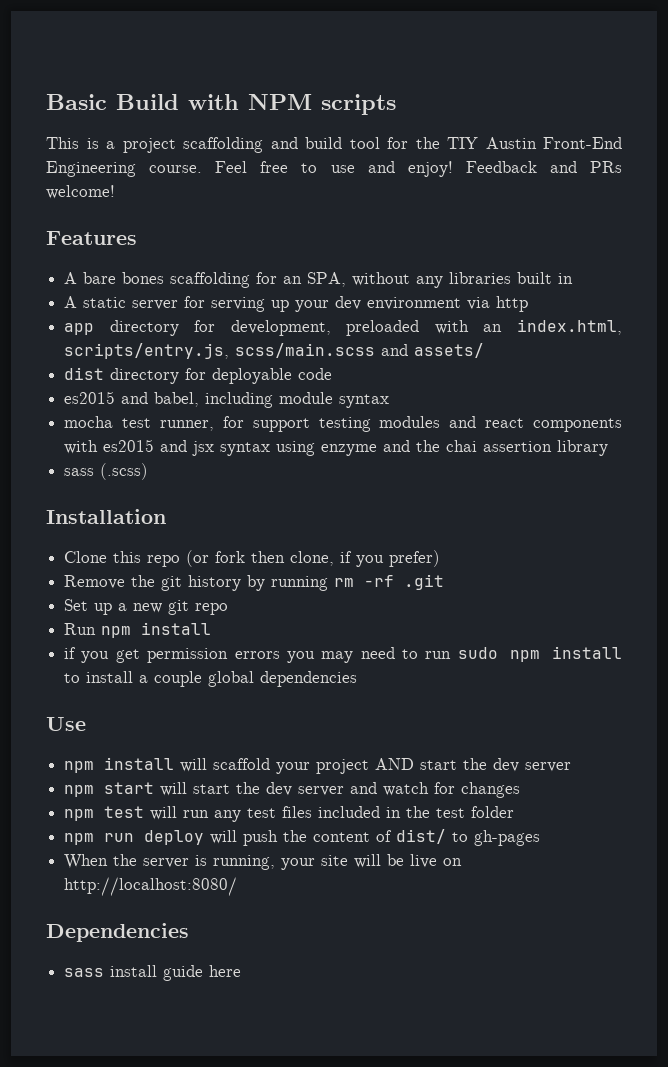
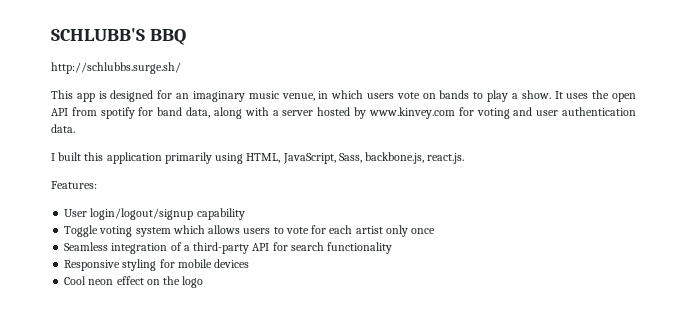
- Basic Build with NPM scripts
- This is a project scaffolding and build tool for the TIY Austin Front-End Engineering course. Feel free to use and enjoy! Feedback and PRs welcome!
- Features
- A bare bones scaffolding for an SPA, without any libraries built in
- A static server for serving up your dev environment via http
- app directory for development, preloaded with an index.html, scripts/entry.js, scss/main.scss and assets/
- dist directory for deployable code
- es2015 and babel, including module syntax
- mocha test runner, for support testing modules and react components with es2015 and jsx syntax using enzyme and the chai assertion library
- sass (.scss)
- Installation
- Clone this repo (or fork then clone, if you prefer)
- Remove the git history by running rm -rf .git
- Set up a new git repo
- Run npm install
- if you get permission errors you may need to run sudo npm install to install a couple global dependencies
- Use
- npm install will scaffold your project AND start the dev server
- npm start will start the dev server and watch for changes
- npm test will run any test files included in the test folder
- npm run deploy will push the content of dist/ to gh-pages
- When the server is running, your site will be live on http://localhost:8080/
- Dependencies
- sass install guide here
+ SCHLUBB'S BBQ
+ http://schlubbs.surge.sh/
+ This app is designed for an imaginary music venue, in which users vote on bands to play a show. It uses the open API from spotify for band data, along with a server hosted by www.kinvey.com for voting and user authentication data.
+ I built this application primarily using HTML, JavaScript, Sass, backbone.js, react.js.
+ Features:
+ User login/logout/signup capability
+ Toggle voting system which allows users to vote for each artist only once
+ Seamless integration of a third-party API for search functionality
+ Responsive styling for mobile devices
+ Cool neon effect on the logo

